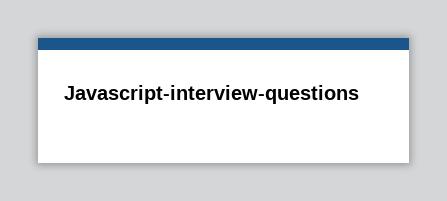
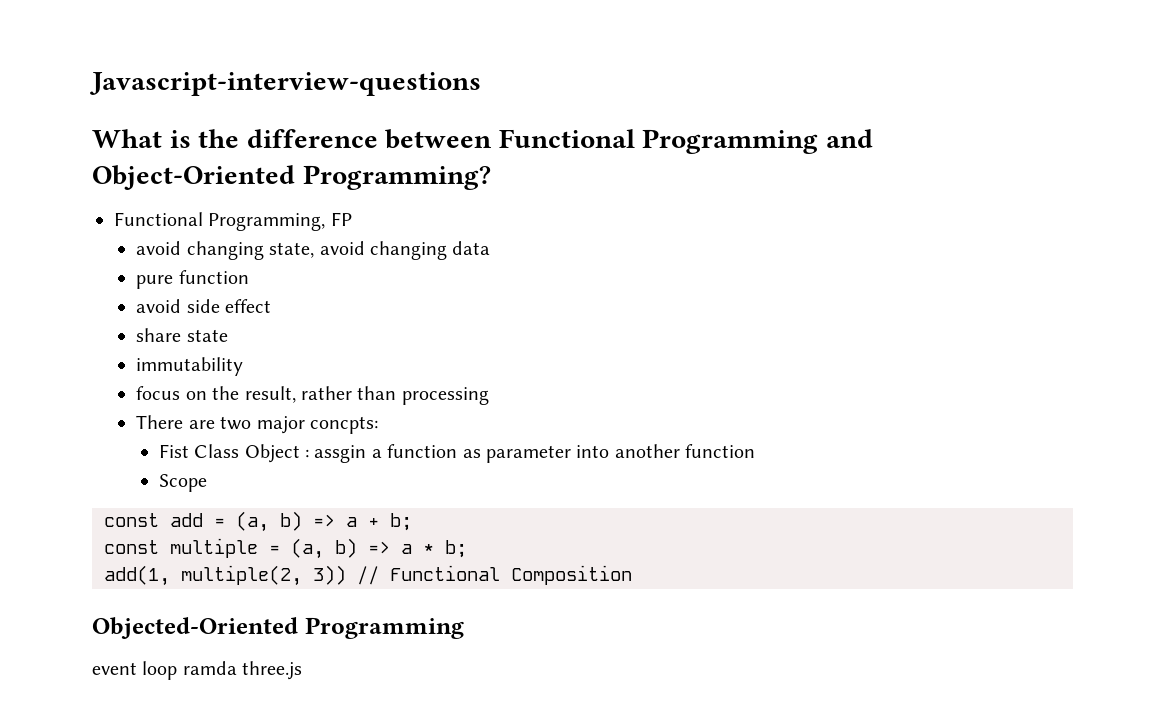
+ What is the difference between Functional Programming and Object-Oriented Programming?
+ Functional Programming, FP
+ avoid changing state, avoid changing data
+ pure function
+ avoid side effect
+ share state
+ immutability
+ focus on the result, rather than processing
+ There are two major concpts:
+ Fist Class Object : assgin a function as parameter into another function
+ Scope
+ const add = (a, b) => a + b;
+ const multiple = (a, b) => a * b;
+ add(1, multiple(2, 3)) // Functional Composition
+ Objected-Oriented Programming
+ event loop ramda three.js

